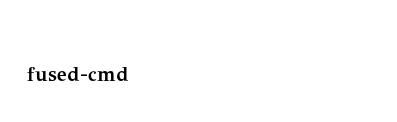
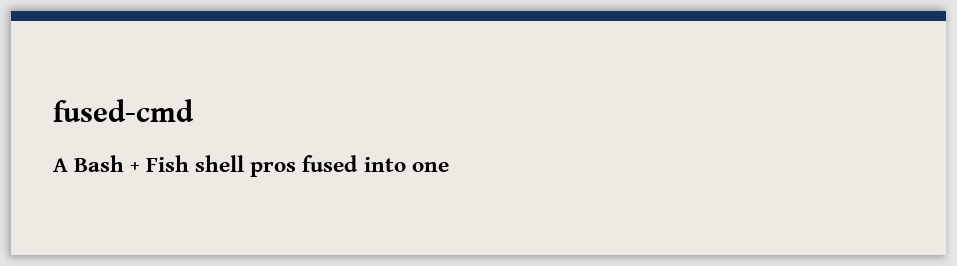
+ A Bash + Fish shell pros fused into one

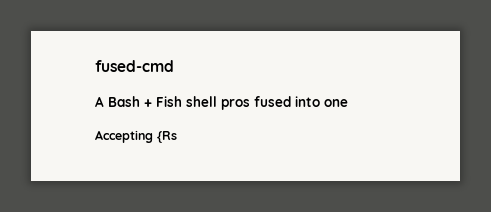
+ Accepting {Rs

